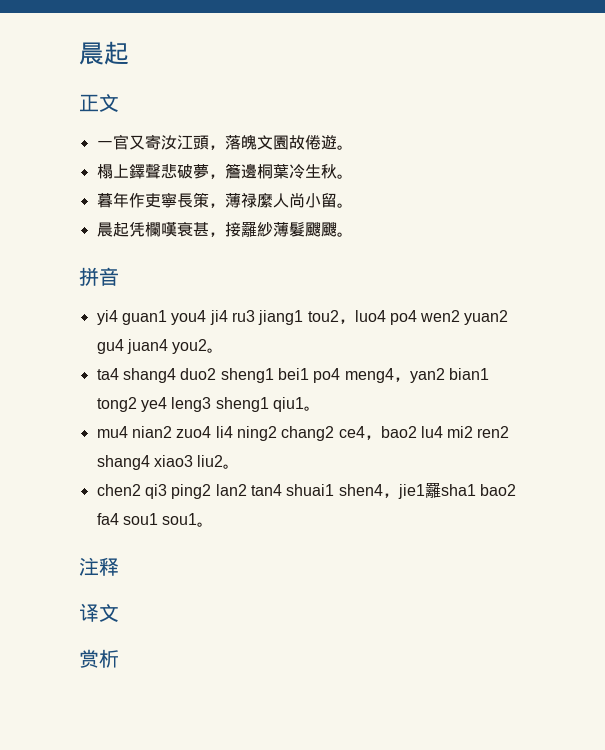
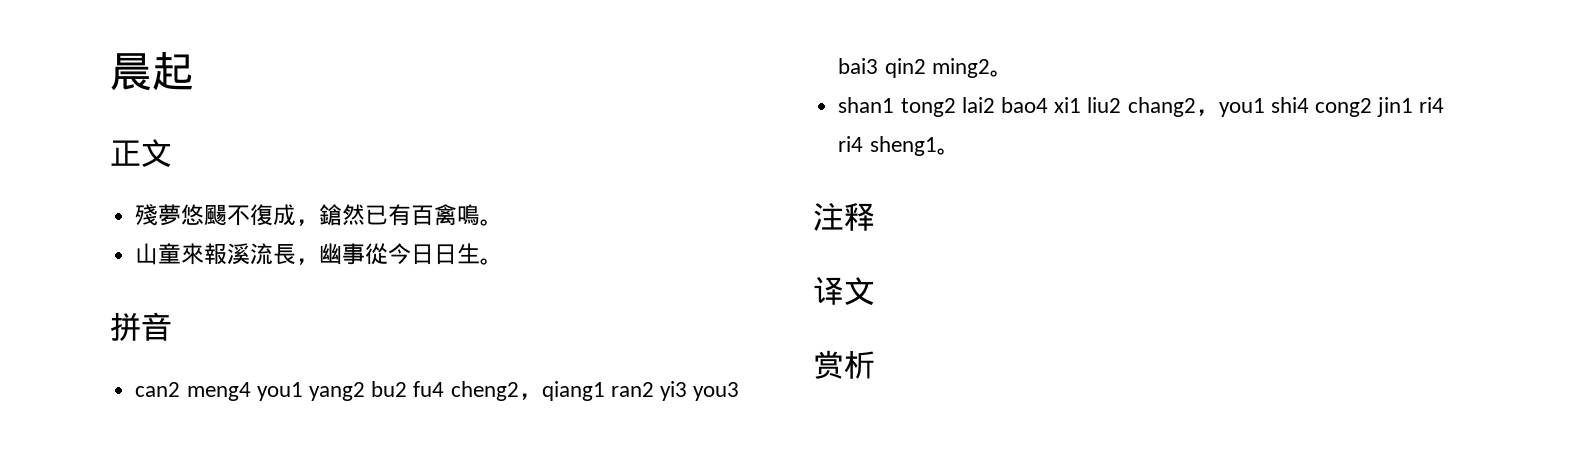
- 一官又寄汝江頭，落魄文園故倦遊。
- 榻上鐸聲悲破夢，簷邊桐葉冷生秋。
- 暮年作吏寧長策，薄禄縻人尚小留。
- 晨起凭欄嘆衰甚，接䍦紗薄髮颼颼。
+ 殘夢悠颺不復成，鎗然已有百禽鳴。
+ 山童來報溪流長，幽事從今日日生。
  拼音
- yi4 guan1 you4 ji4 ru3 jiang1 tou2，luo4 po4 wen2 yuan2 gu4 juan4 you2。
- ta4 shang4 duo2 sheng1 bei1 po4 meng4，yan2 bian1 tong2 ye4 leng3 sheng1 qiu1。
- mu4 nian2 zuo4 li4 ning2 chang2 ce4，bao2 lu4 mi2 ren2 shang4 xiao3 liu2。
- chen2 qi3 ping2 lan2 tan4 shuai1 shen4，jie1䍦sha1 bao2 fa4 sou1 sou1。
+ can2 meng4 you1 yang2 bu2 fu4 cheng2，qiang1 ran2 yi3 you3 bai3 qin2 ming2。
+ shan1 tong2 lai2 bao4 xi1 liu2 chang2，you1 shi4 cong2 jin1 ri4 ri4 sheng1。

